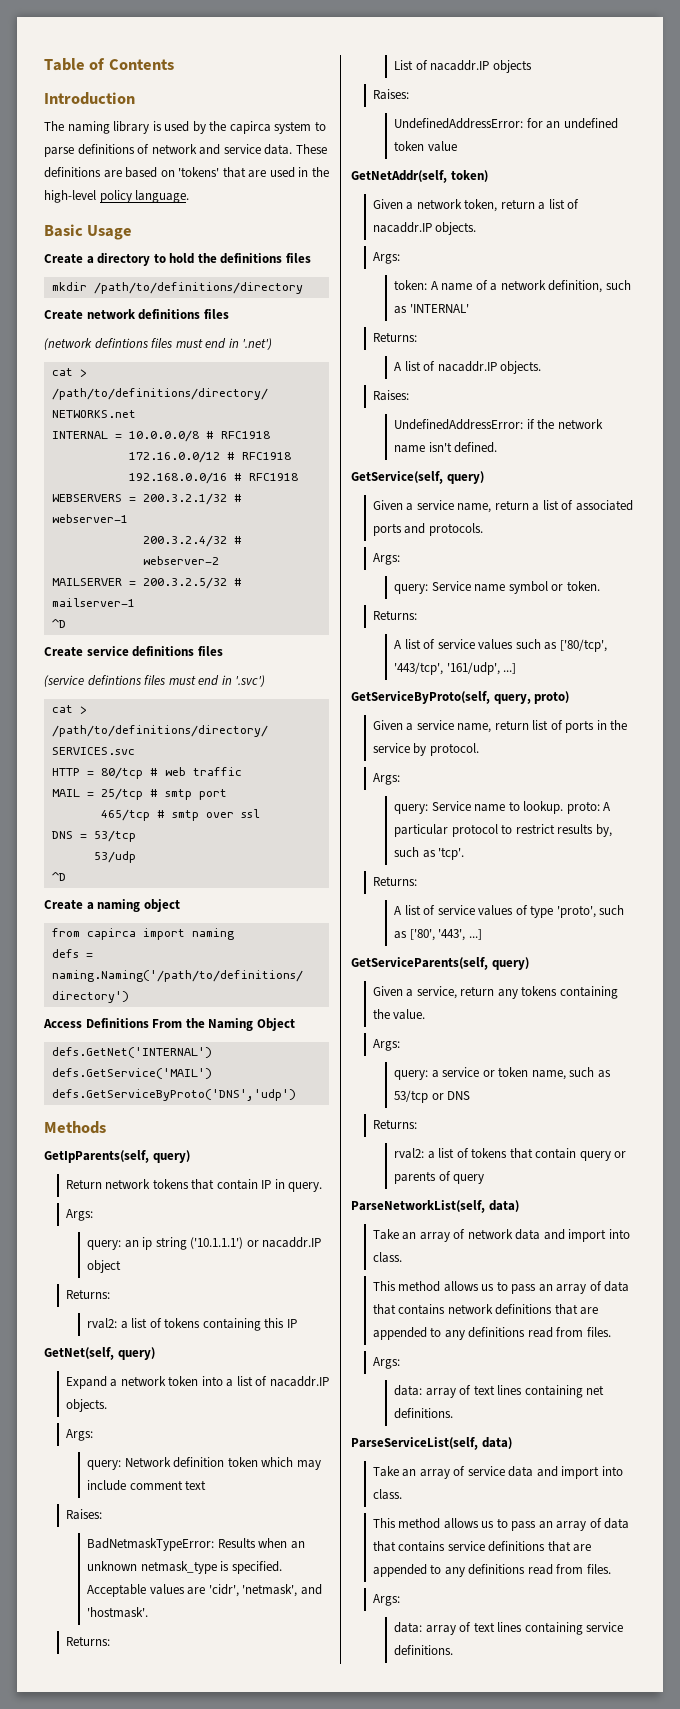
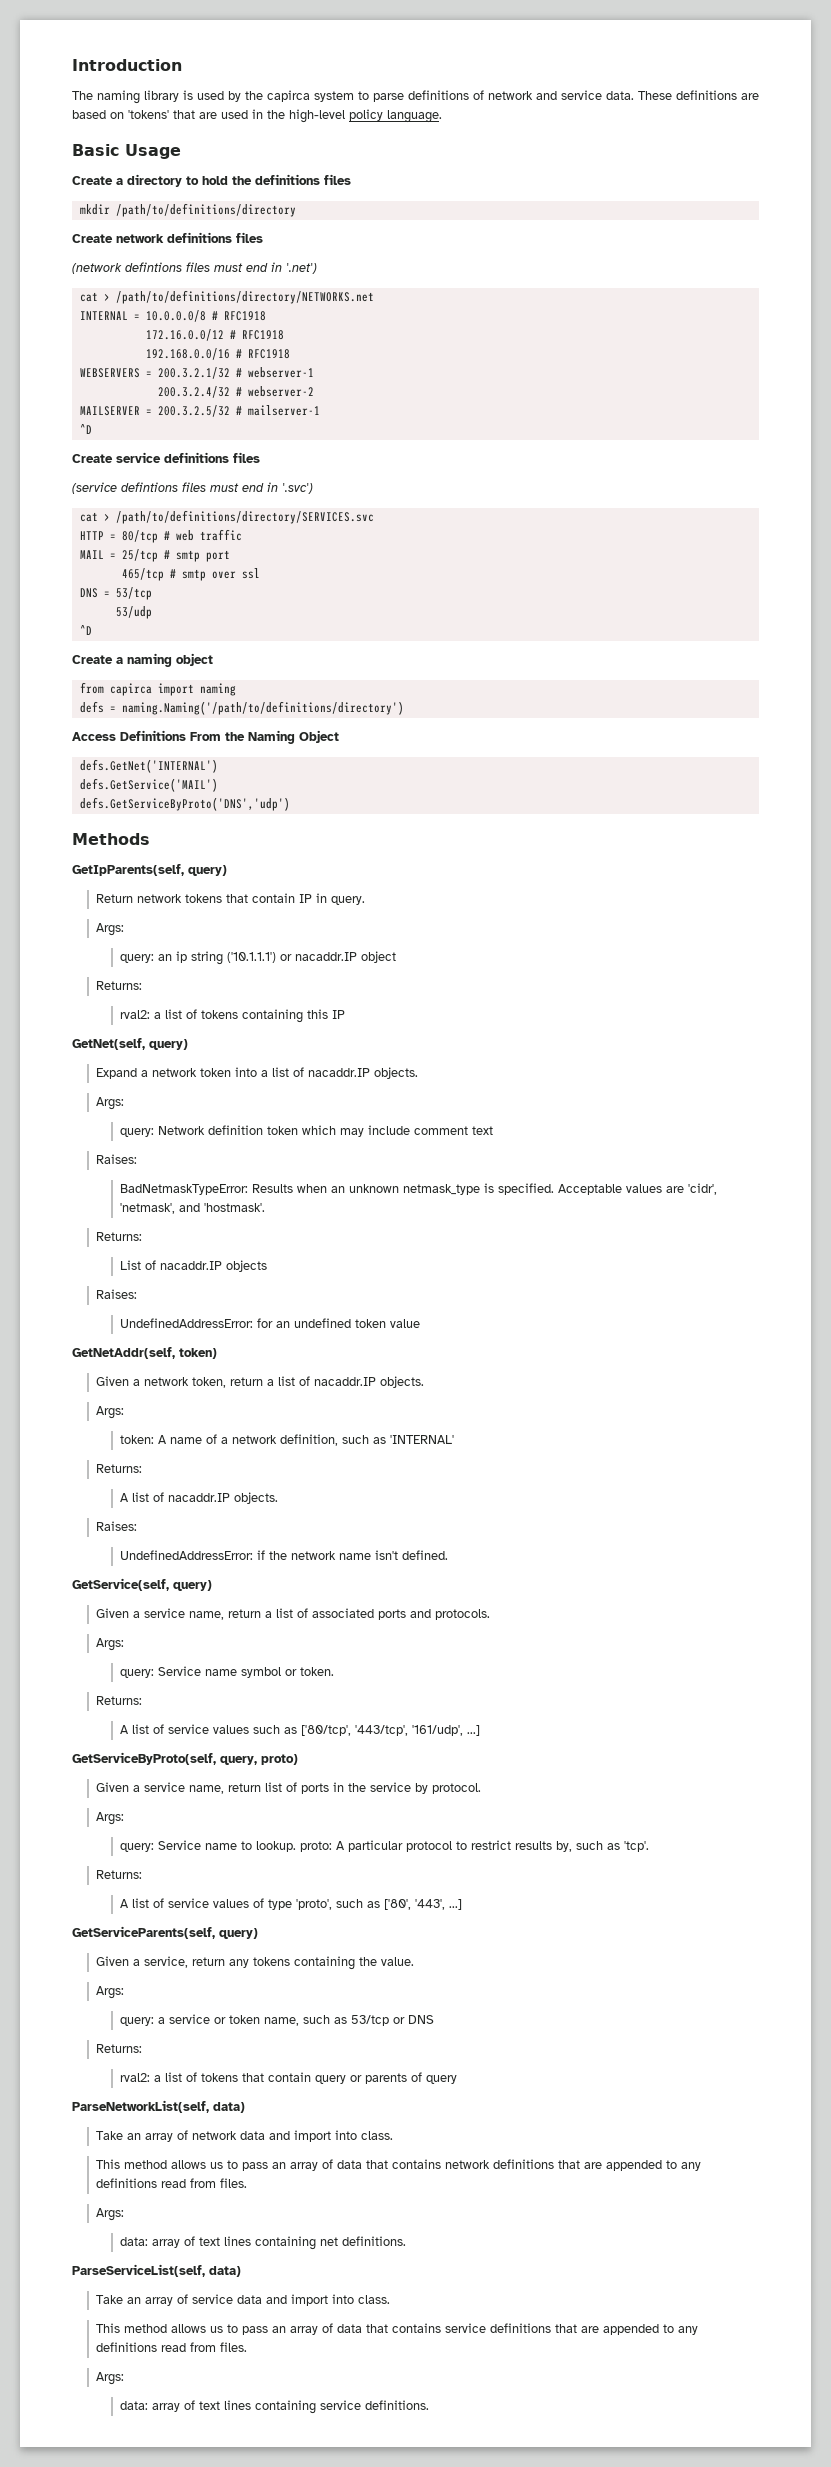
- Table of Contents

